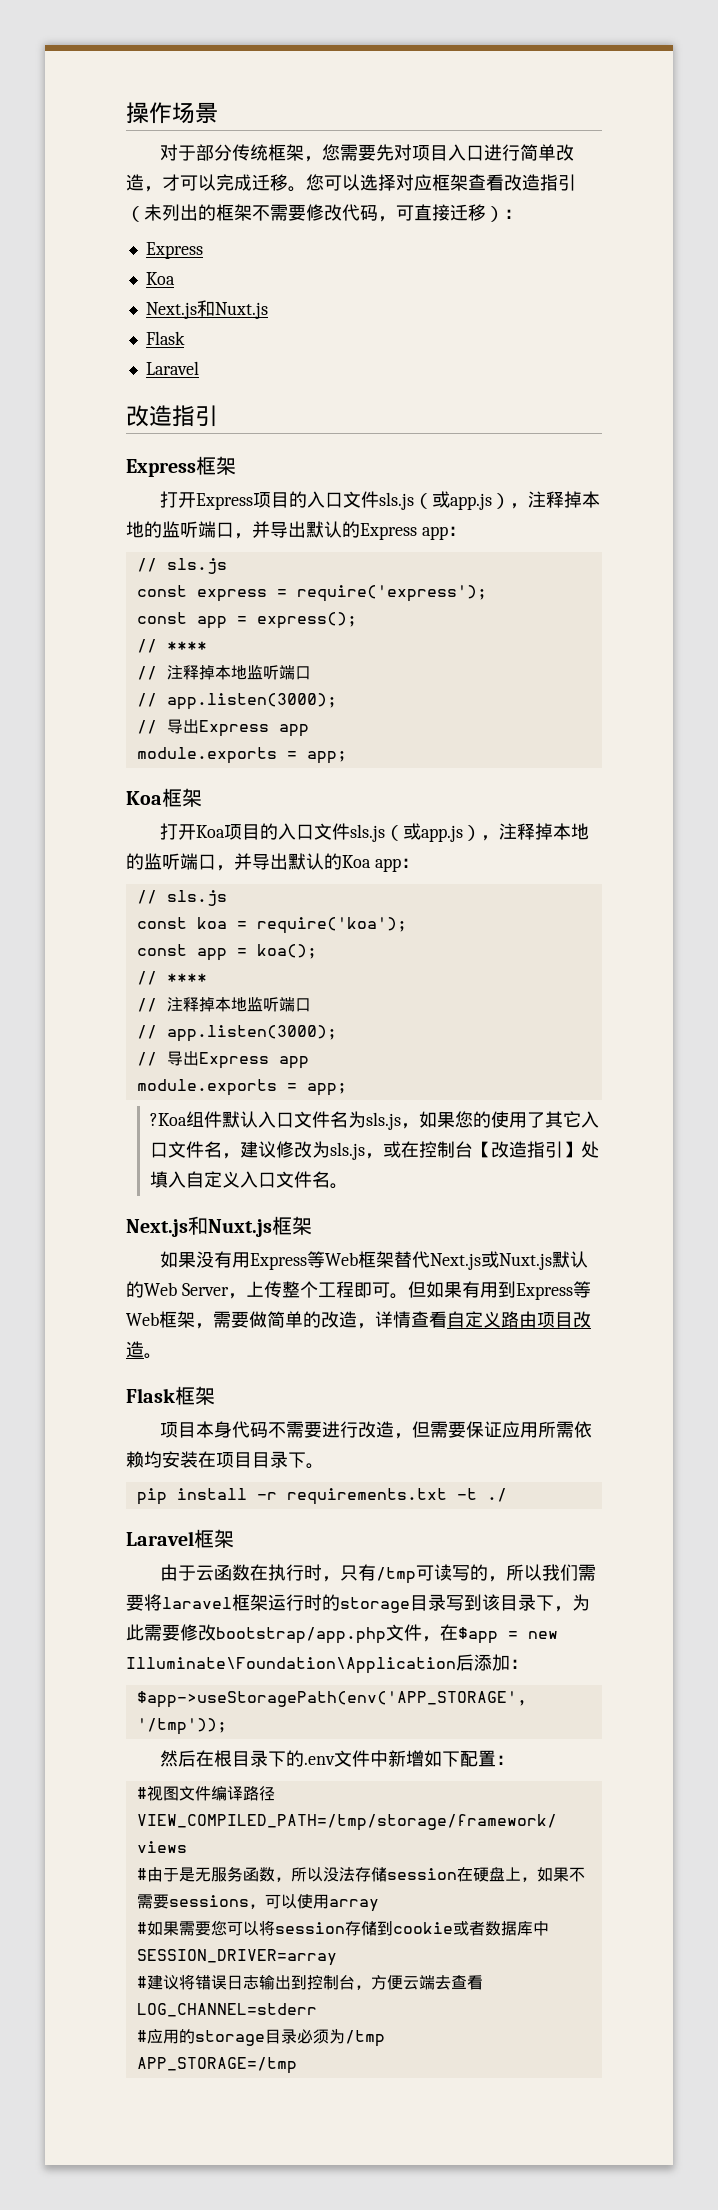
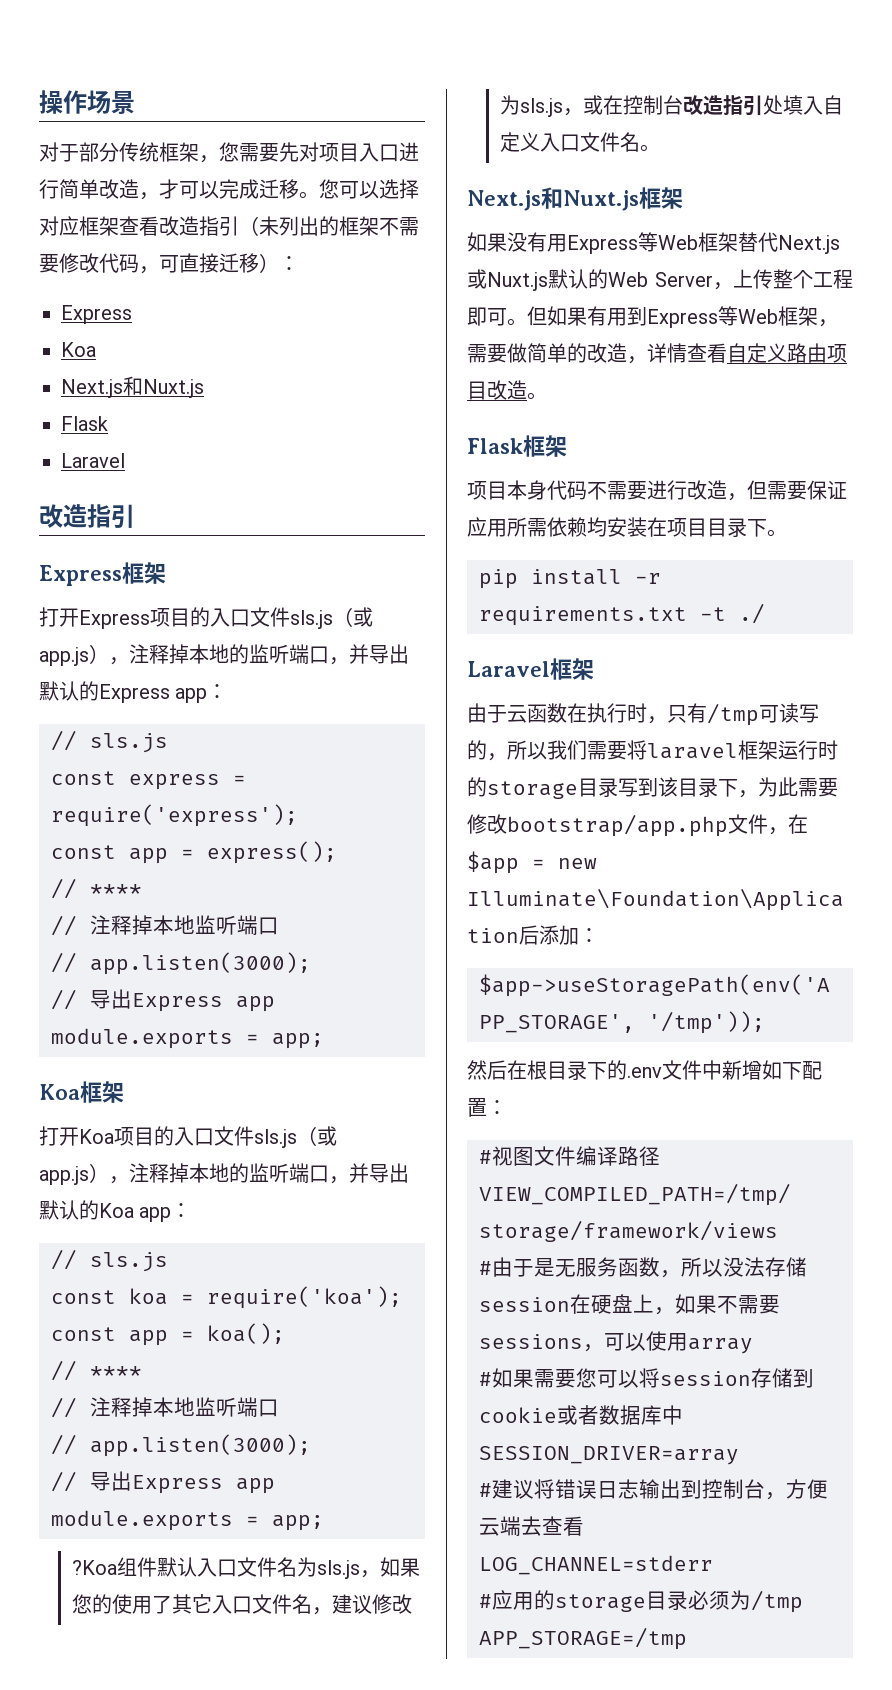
- ?Koa组件默认入口文件名为sls.js，如果您的使用了其它入口文件名，建议修改为sls.js，或在控制台【改造指引】处填入自定义入口文件名。
+ ?Koa组件默认入口文件名为sls.js，如果您的使用了其它入口文件名，建议修改为sls.js，或在控制台改造指引处填入自定义入口文件名。

